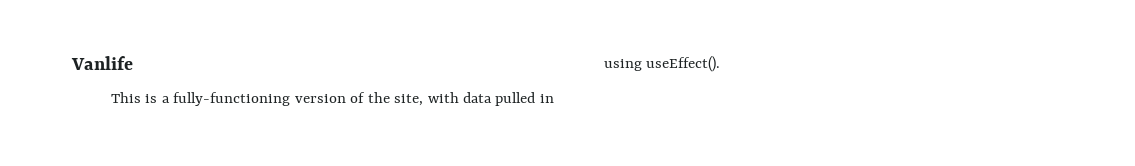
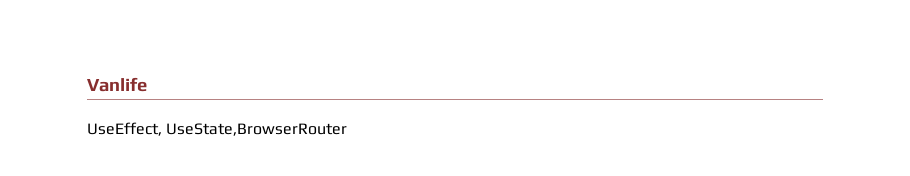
- This is a fully-functioning version of the site, with data pulled in using useEffect().
+ UseEffect, UseState,BrowserRouter

